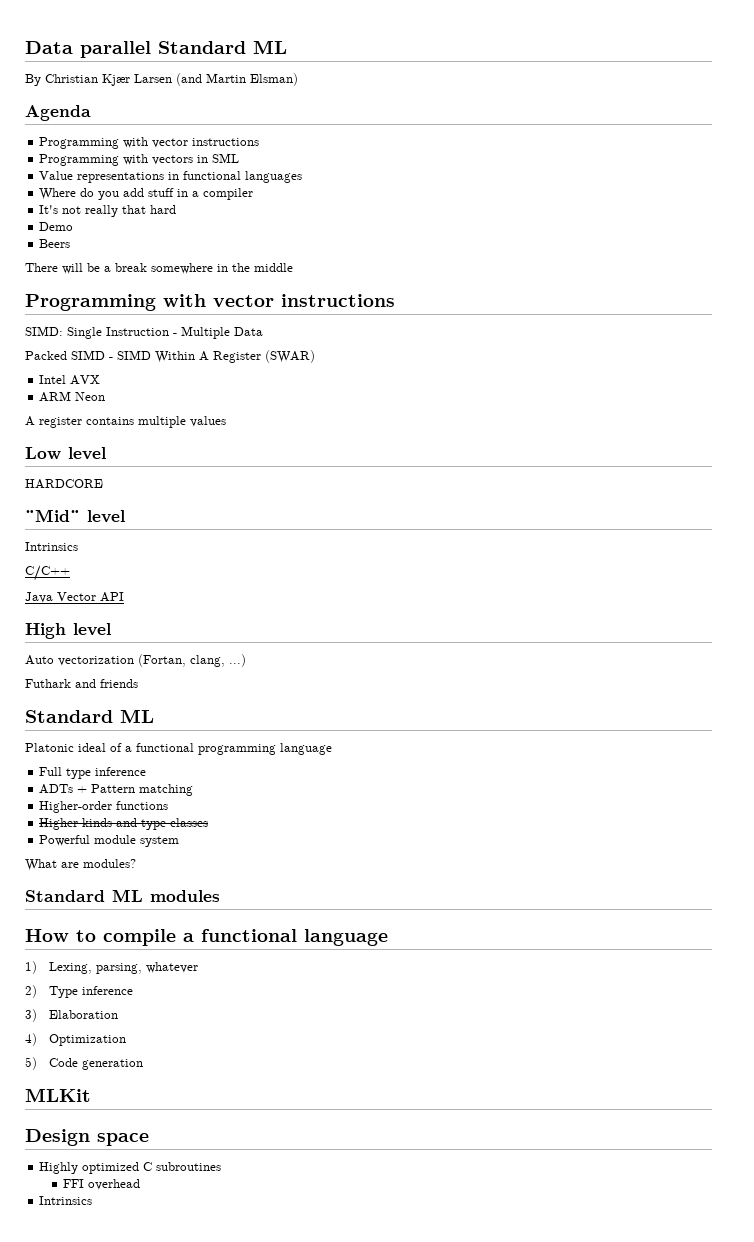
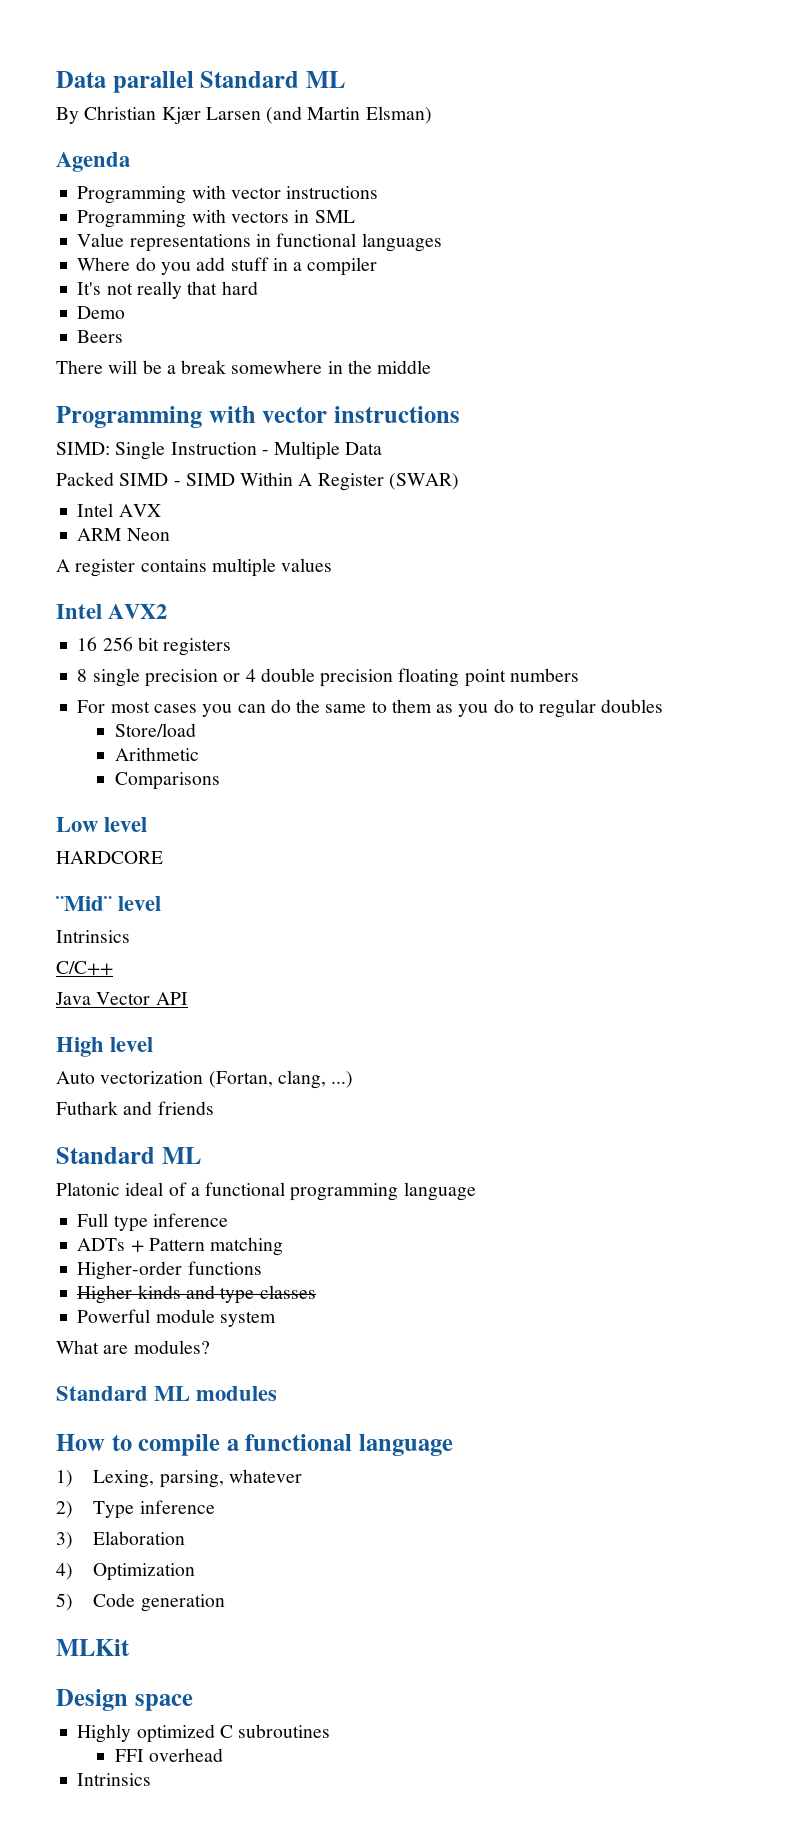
+ Intel AVX2
+ 16 256 bit registers
+ 8 single precision or 4 double precision floating point numbers
+ For most cases you can do the same to them as you do to regular doubles
+ Store/load
+ Arithmetic
+ Comparisons

